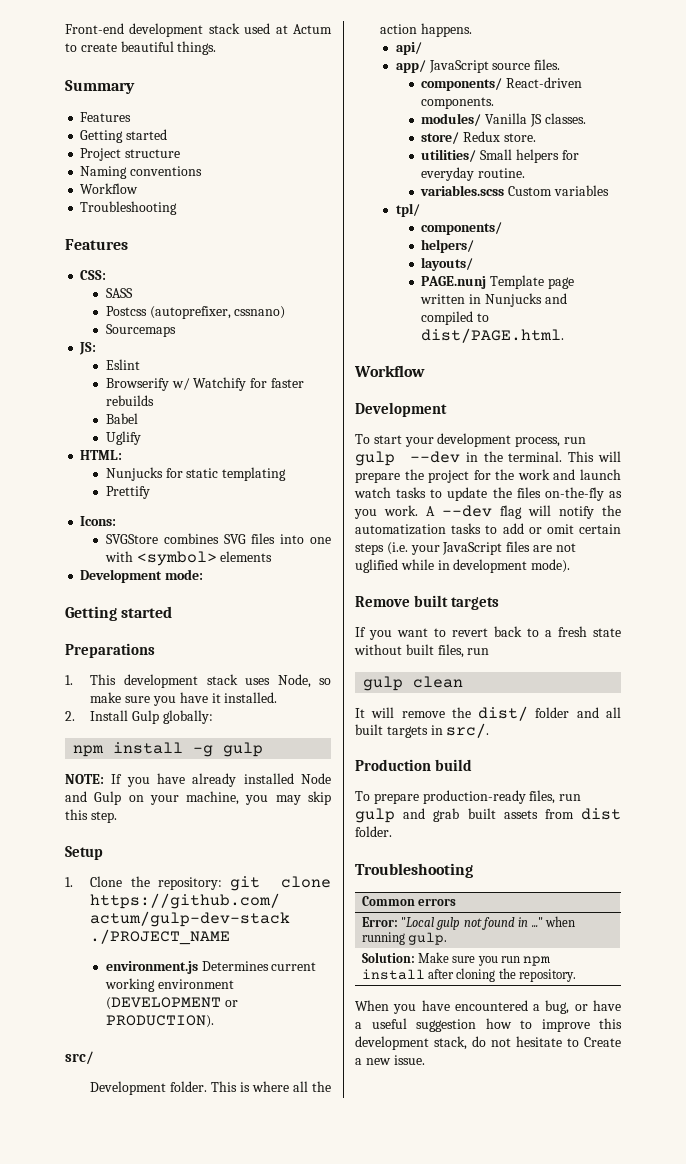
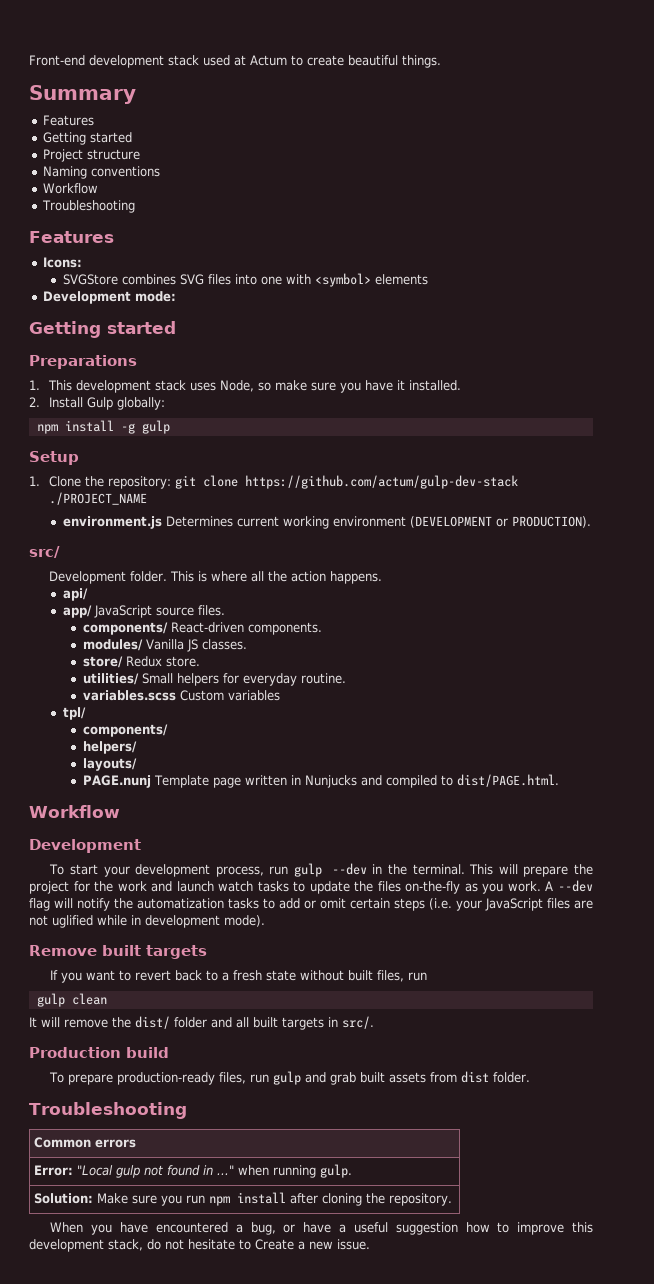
- CSS:
- SASS
- Postcss (autoprefixer, cssnano)
- Sourcemaps
- JS:
- Eslint
- Browserify w/ Watchify for faster rebuilds
- Babel
- Uglify
- HTML:
- Nunjucks for static templating
- Prettify
- NOTE: If you have already installed Node and Gulp on your machine, you may skip this step.

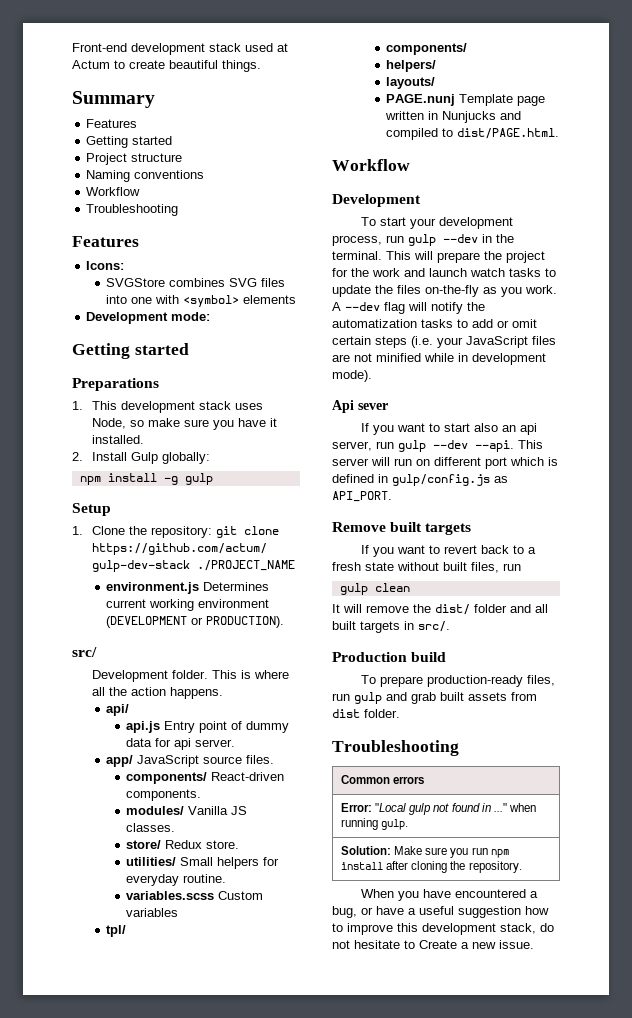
+ api.js Entry point of dummy data for api server.
- A --dev flag will notify the automatization tasks to add or omit certain steps (i.e. your JavaScript files are not uglified while in development mode).
+ A --dev flag will notify the automatization tasks to add or omit certain steps (i.e. your JavaScript files are not minified while in development mode).
+ Api sever
+ If you want to start also an api server, run gulp --dev --api. This server will run on different port which is defined in gulp/config.js as API_PORT.

